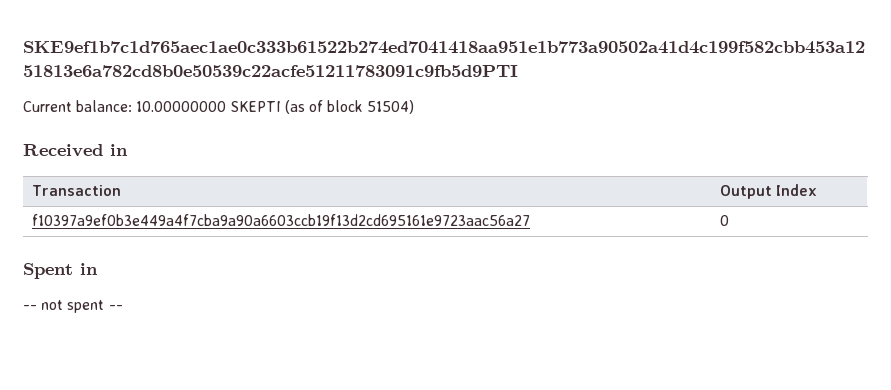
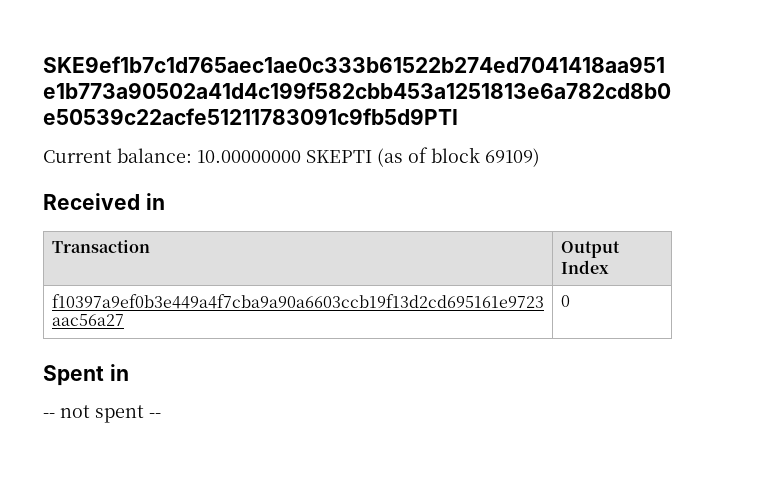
- Current balance: 10.00000000 SKEPTI (as of block 51504)
+ Current balance: 10.00000000 SKEPTI (as of block 69109)

